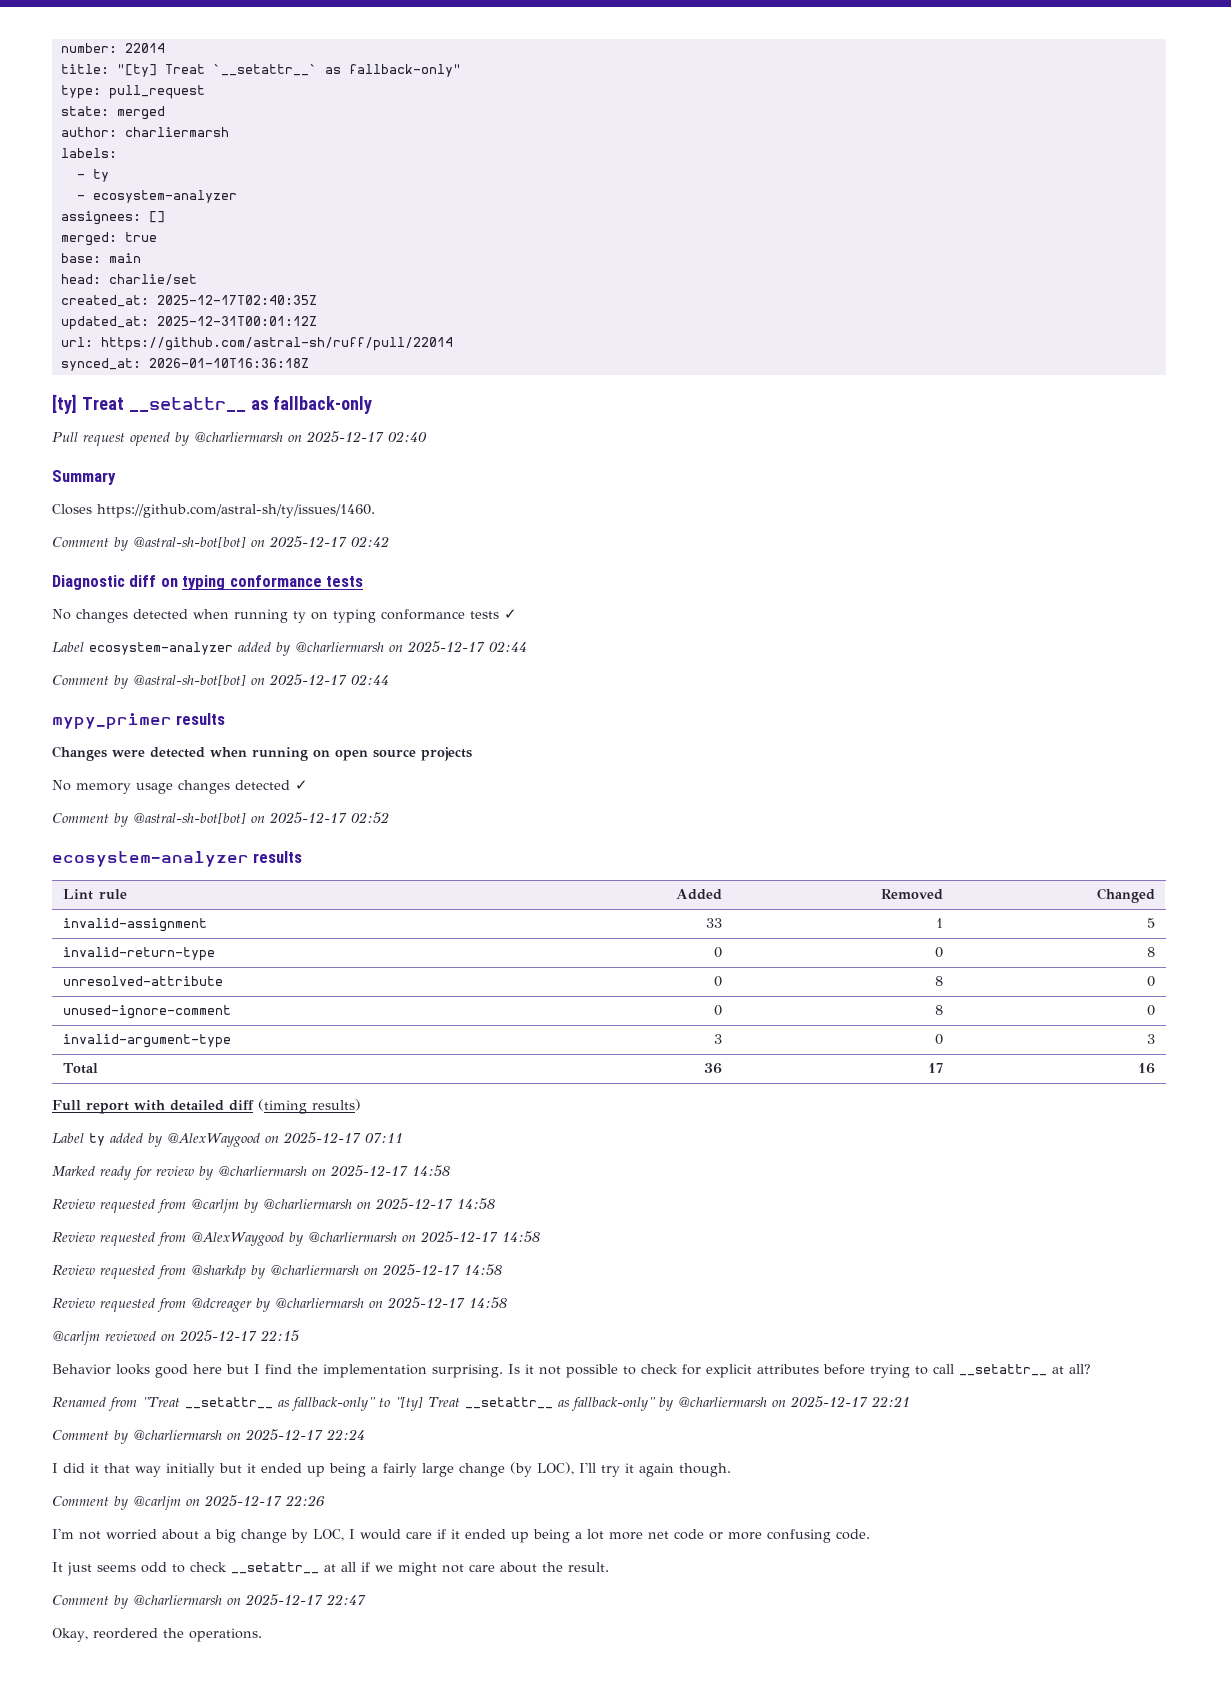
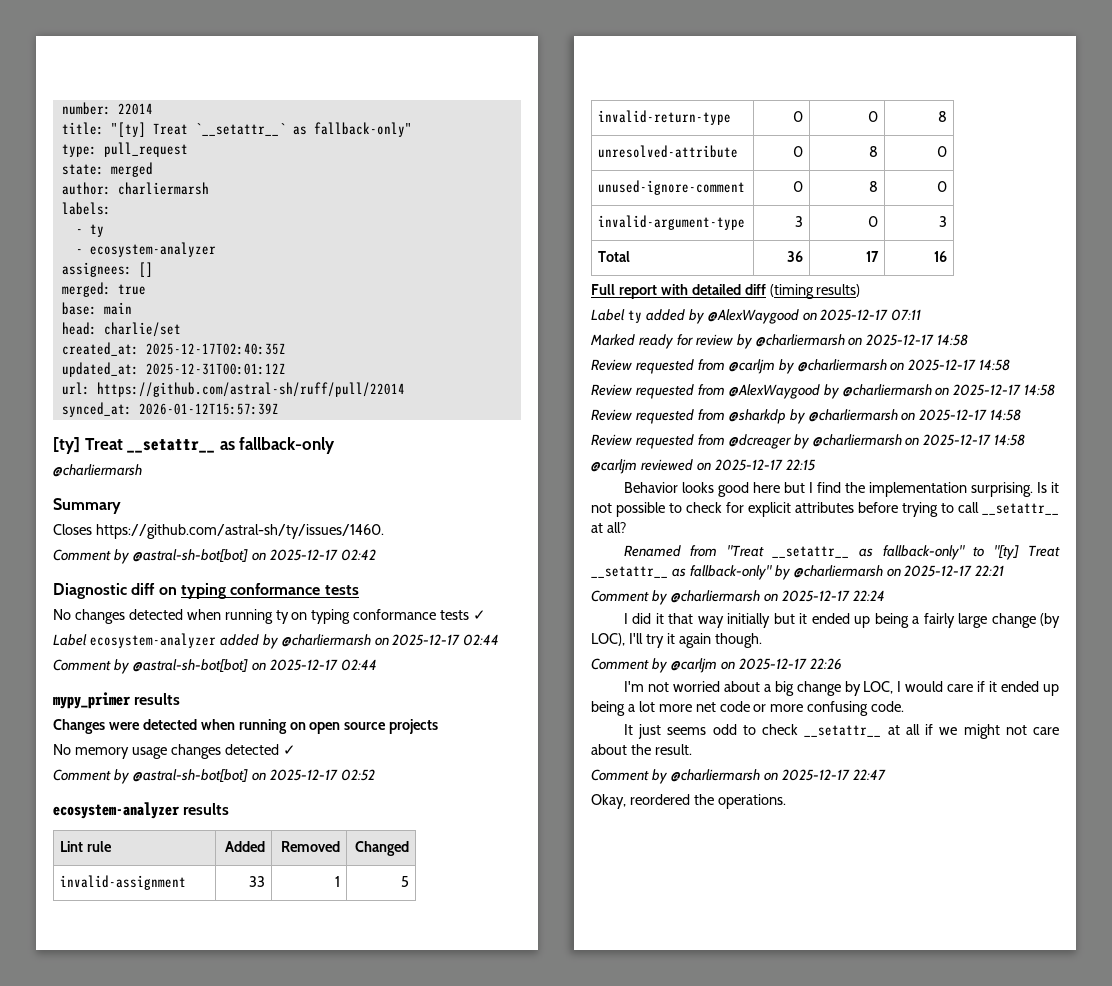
- synced_at: 2026-01-10T16:36:18Z
+ synced_at: 2026-01-12T15:57:39Z
  [ty] Treat __setattr__ as fallback-only
- Pull request opened by @charliermarsh on 2025-12-17 02:40
+ @charliermarsh

